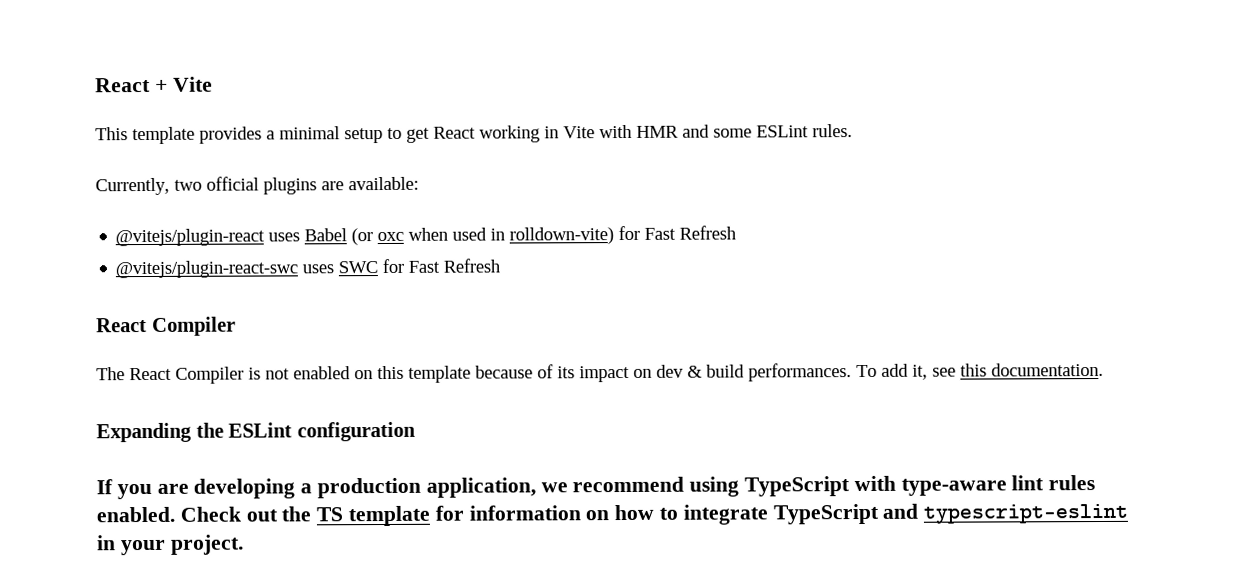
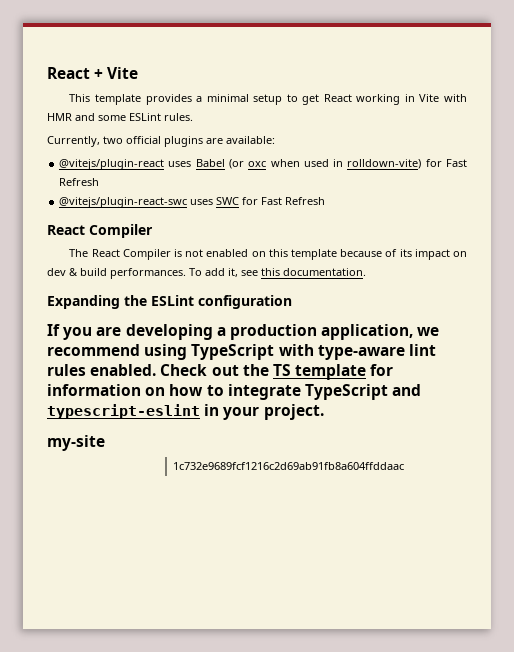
+ my-site
+ 1c732e9689fcf1216c2d69ab91fb8a604ffddaac

